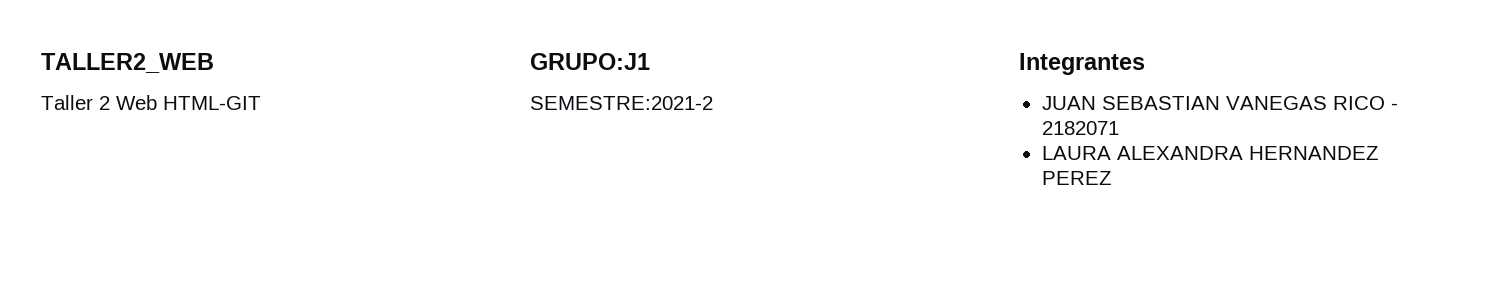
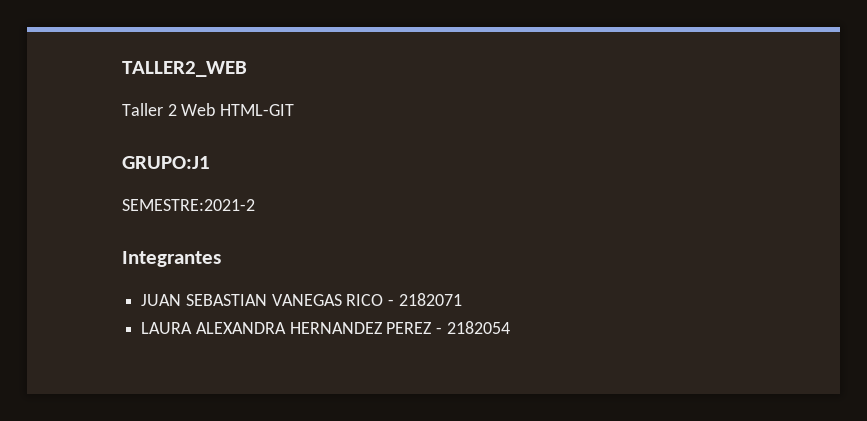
- LAURA ALEXANDRA HERNANDEZ PEREZ
+ LAURA ALEXANDRA HERNANDEZ PEREZ - 2182054

